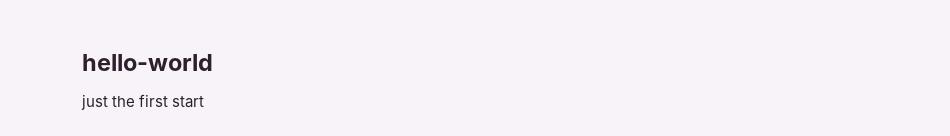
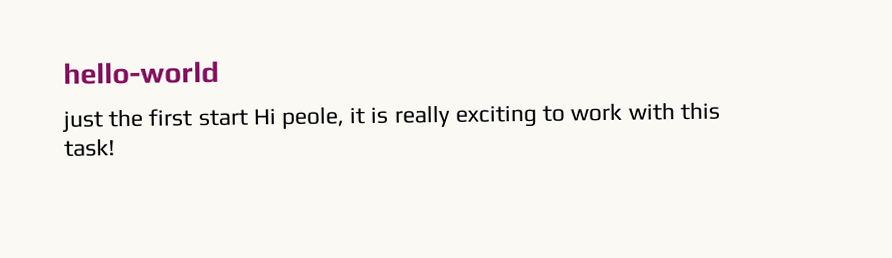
- just the first start
+ just the first start Hi peole, it is really exciting to work with this task!

